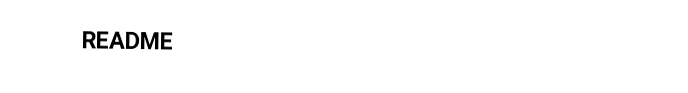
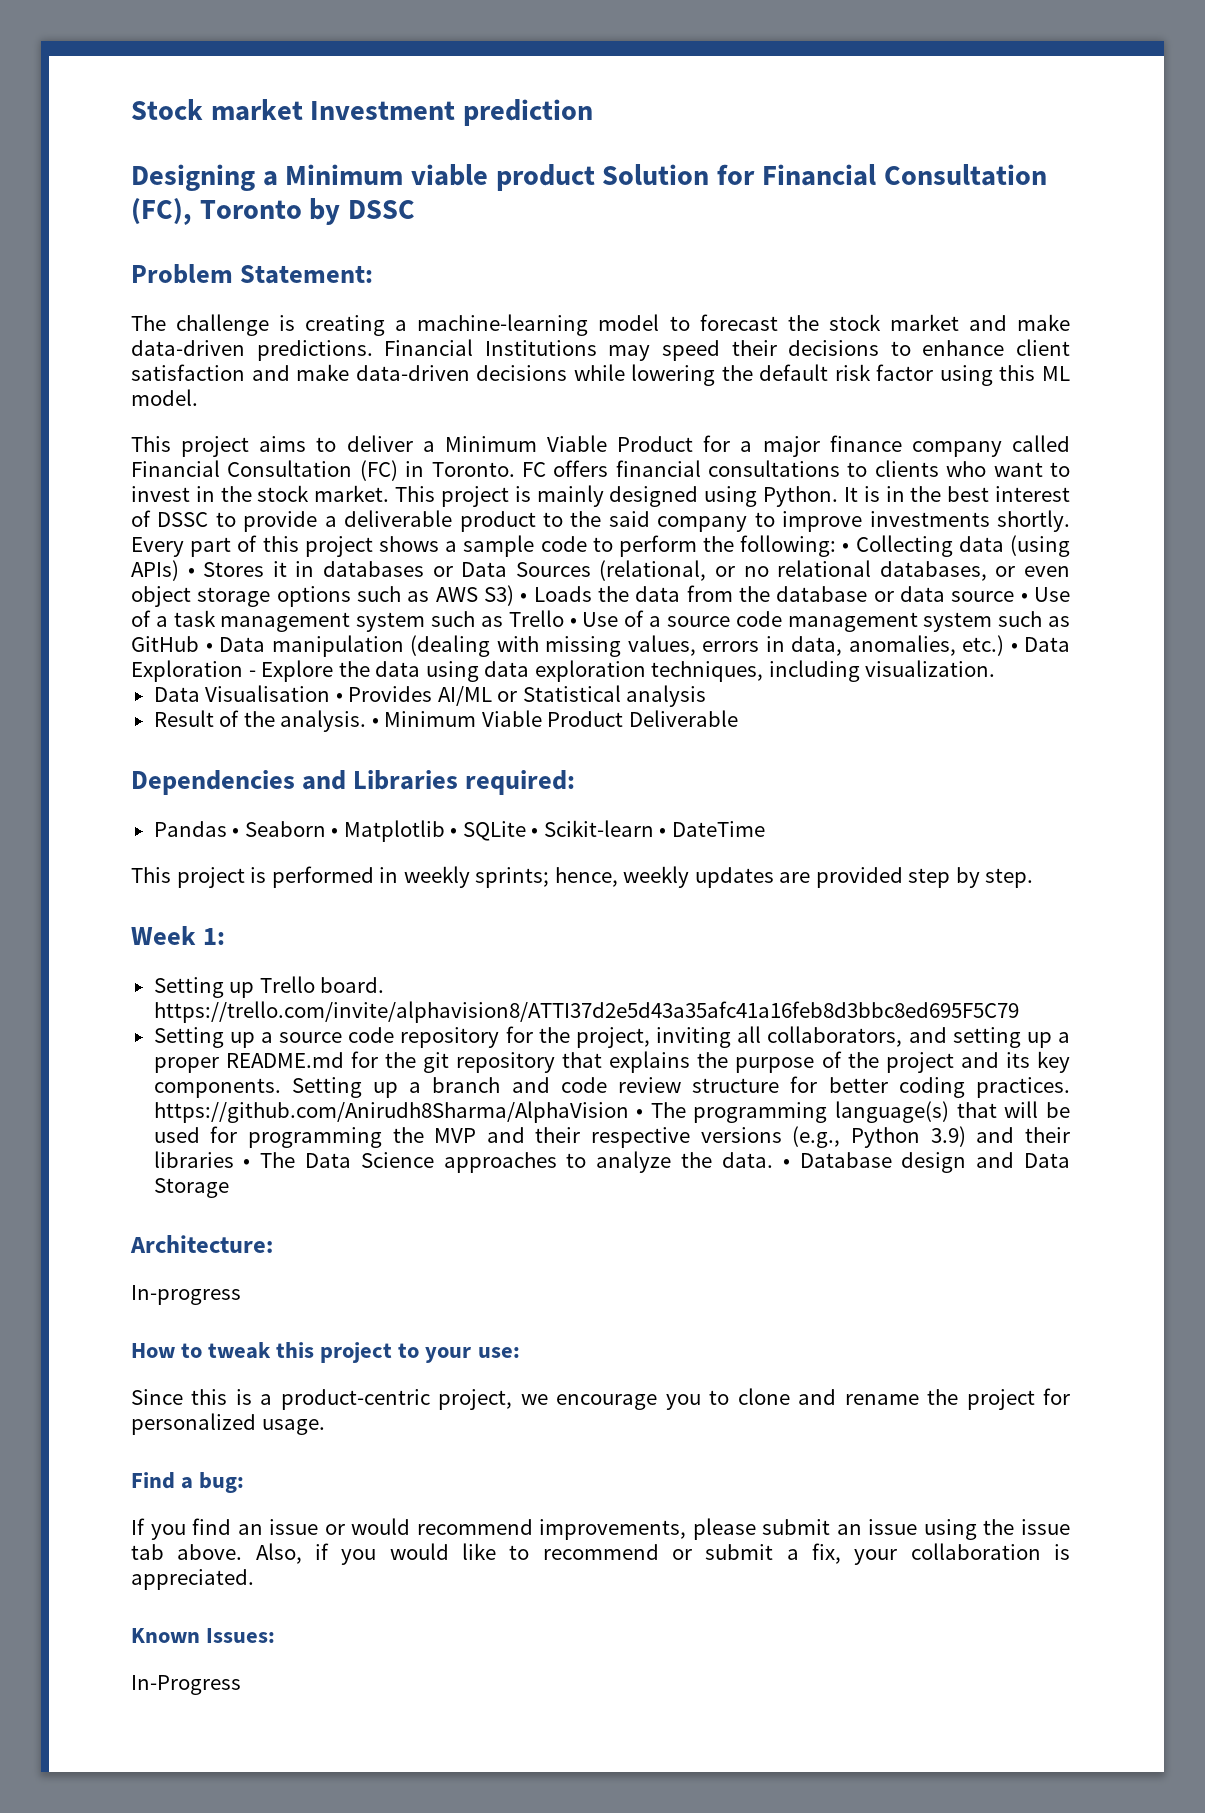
- README
+ Stock market Investment prediction
+ Designing a Minimum viable product Solution for Financial Consultation (FC), Toronto by DSSC
+ Problem Statement:
+ The challenge is creating a machine-learning model to forecast the stock market and make data-driven predictions. Financial Institutions may speed their decisions to enhance client satisfaction and make data-driven decisions while lowering the default risk factor using this ML model.
+ This project aims to deliver a Minimum Viable Product for a major finance company called Financial Consultation (FC) in Toronto. FC offers financial consultations to clients who want to invest in the stock market. This project is mainly designed using Python. It is in the best interest of DSSC to provide a deliverable product to the said company to improve investments shortly. Every part of this project shows a sample code to perform the following: • Collecting data (using APIs) • Stores it in databases or Data Sources (relational, or no relational databases, or even object storage options such as AWS S3) • Loads the data from the database or data source • Use of a task management system such as Trello • Use of a source code management system such as GitHub • Data manipulation (dealing with missing values, errors in data, anomalies, etc.) • Data Exploration - Explore the data using data exploration techniques, including visualization.
+ Data Visualisation • Provides AI/ML or Statistical analysis
+ Result of the analysis. • Minimum Viable Product Deliverable
+ Dependencies and Libraries required:
+ Pandas • Seaborn • Matplotlib • SQLite • Scikit-learn • DateTime
+ This project is performed in weekly sprints; hence, weekly updates are provided step by step.
+ Week 1:
+ Setting up Trello board. https://trello.com/invite/alphavision8/ATTI37d2e5d43a35afc41a16feb8d3bbc8ed695F5C79
+ Setting up a source code repository for the project, inviting all collaborators, and setting up a proper README.md for the git repository that explains the purpose of the project and its key components. Setting up a branch and code review structure for better coding practices. https://github.com/Anirudh8Sharma/AlphaVision • The programming language(s) that will be used for programming the MVP and their respective versions (e.g., Python 3.9) and their libraries • The Data Science approaches to analyze the data. • Database design and Data Storage
+ Architecture:
+ In-progress
+ How to tweak this project to your use:
+ Since this is a product-centric project, we encourage you to clone and rename the project for personalized usage.
+ Find a bug:
+ If you find an issue or would recommend improvements, please submit an issue using the issue tab above. Also, if you would like to recommend or submit a fix, your collaboration is appreciated.
+ Known Issues:
+ In-Progress

